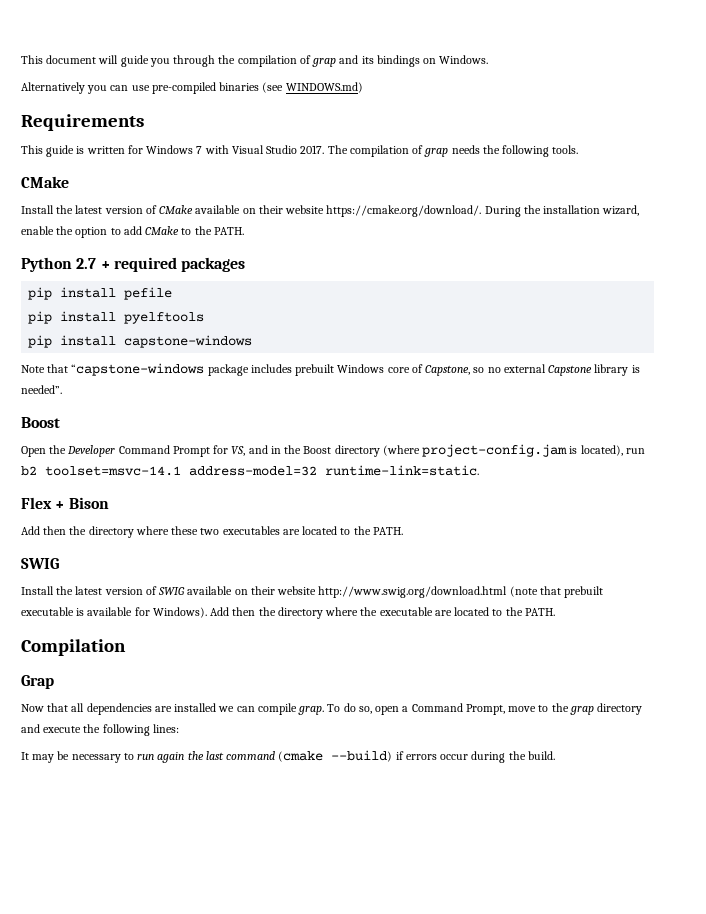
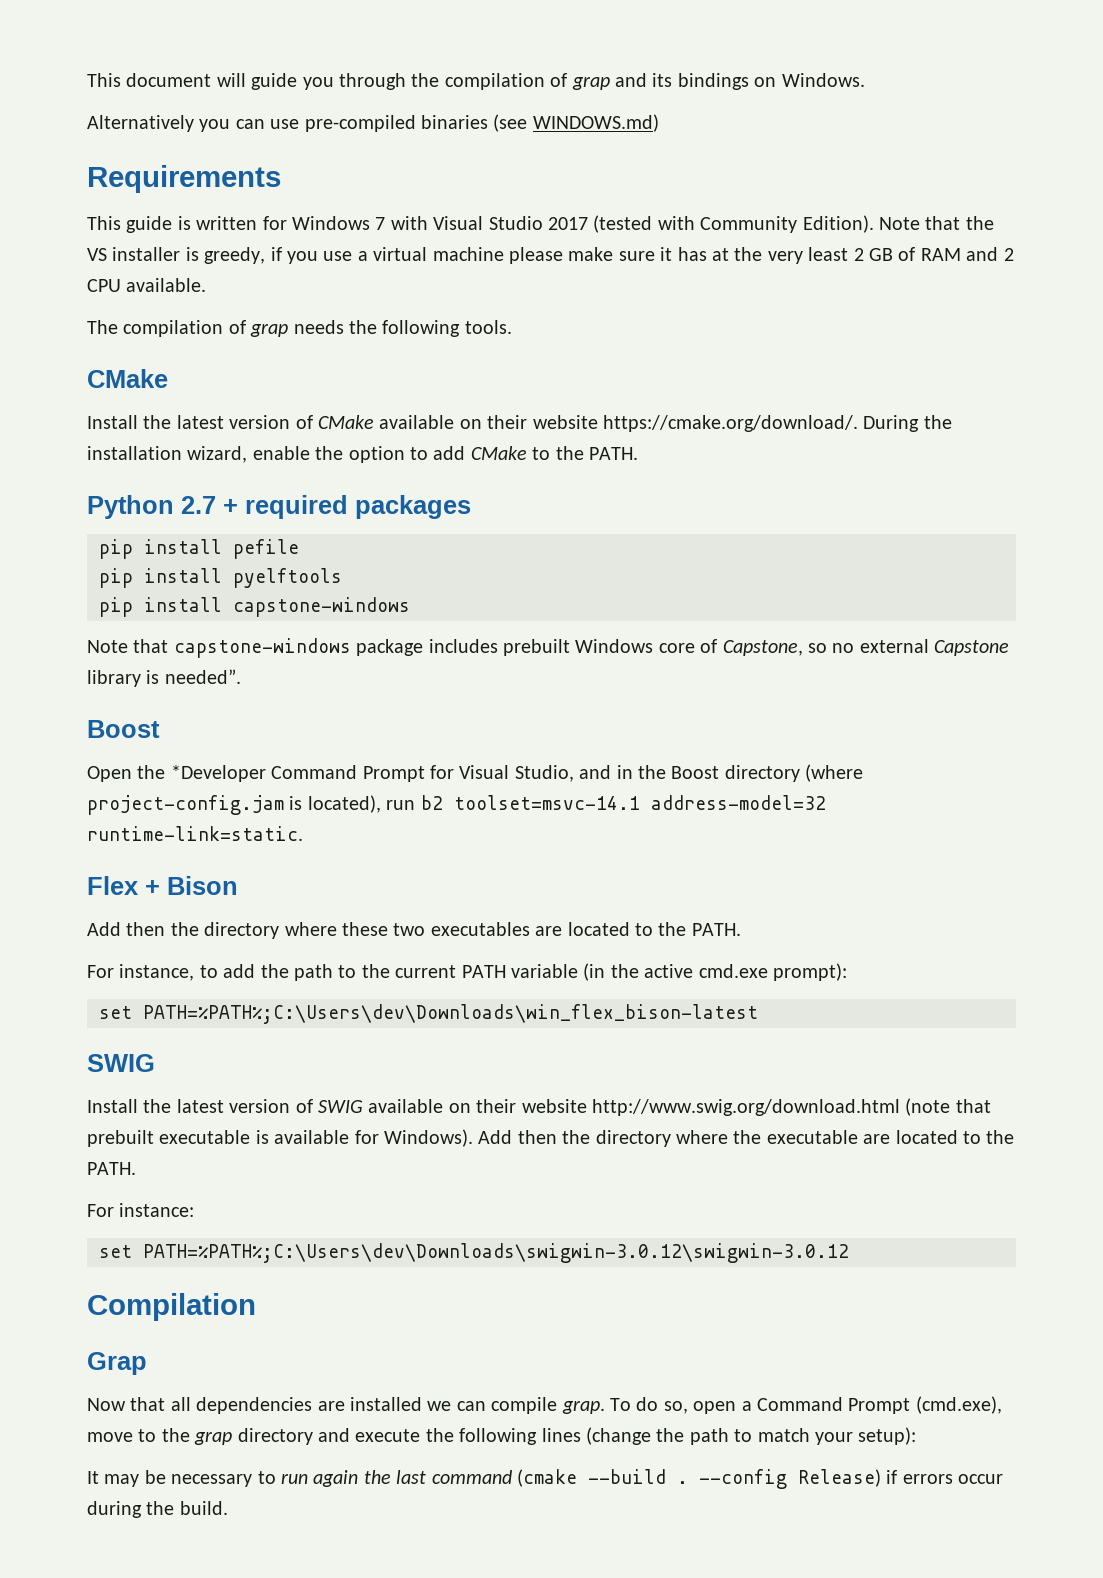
- This guide is written for Windows 7 with Visual Studio 2017. The compilation of grap needs the following tools.
+ This guide is written for Windows 7 with Visual Studio 2017 (tested with Community Edition). Note that the VS installer is greedy, if you use a virtual machine please make sure it has at the very least 2 GB of RAM and 2 CPU available.
+ The compilation of grap needs the following tools.
- Note that “capstone-windows package includes prebuilt Windows core of Capstone, so no external Capstone library is needed”.
+ Note that capstone-windows package includes prebuilt Windows core of Capstone, so no external Capstone library is needed”.
- Open the Developer Command Prompt for VS, and in the Boost directory (where project-config.jam is located), run b2 toolset=msvc-14.1 address-model=32 runtime-link=static.
+ Open the *Developer Command Prompt for Visual Studio, and in the Boost directory (where project-config.jam is located), run b2 toolset=msvc-14.1 address-model=32 runtime-link=static.
+ For instance, to add the path to the current PATH variable (in the active cmd.exe prompt):
+ set PATH=%PATH%;C:\Users\dev\Downloads\win_flex_bison-latest
+ For instance:
+ set PATH=%PATH%;C:\Users\dev\Downloads\swigwin-3.0.12\swigwin-3.0.12
- To do so, open a Command Prompt, move to the grap directory and execute the following lines:
+ To do so, open a Command Prompt (cmd.exe), move to the grap directory and execute the following lines (change the path to match your setup):
- It may be necessary to run again the last command (cmake --build) if errors occur during the build.
+ It may be necessary to run again the last command (cmake --build . --config Release) if errors occur during the build.

